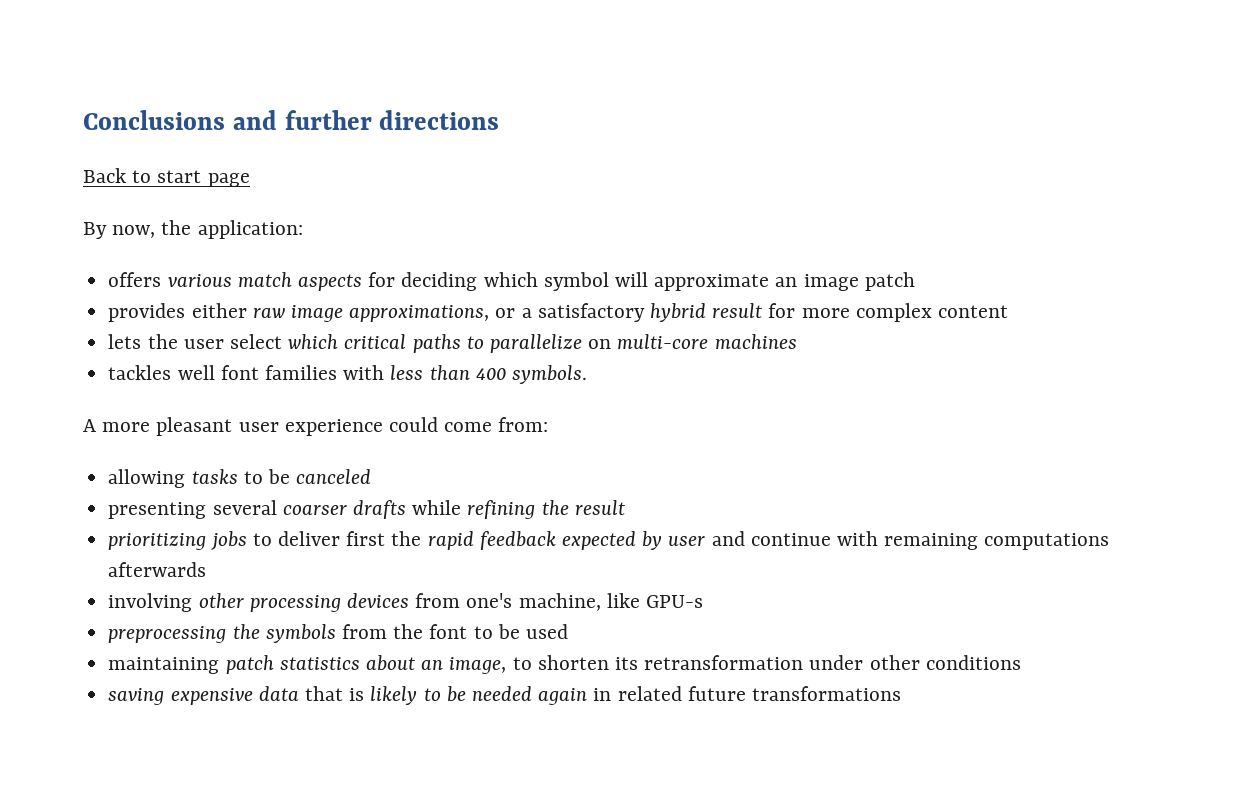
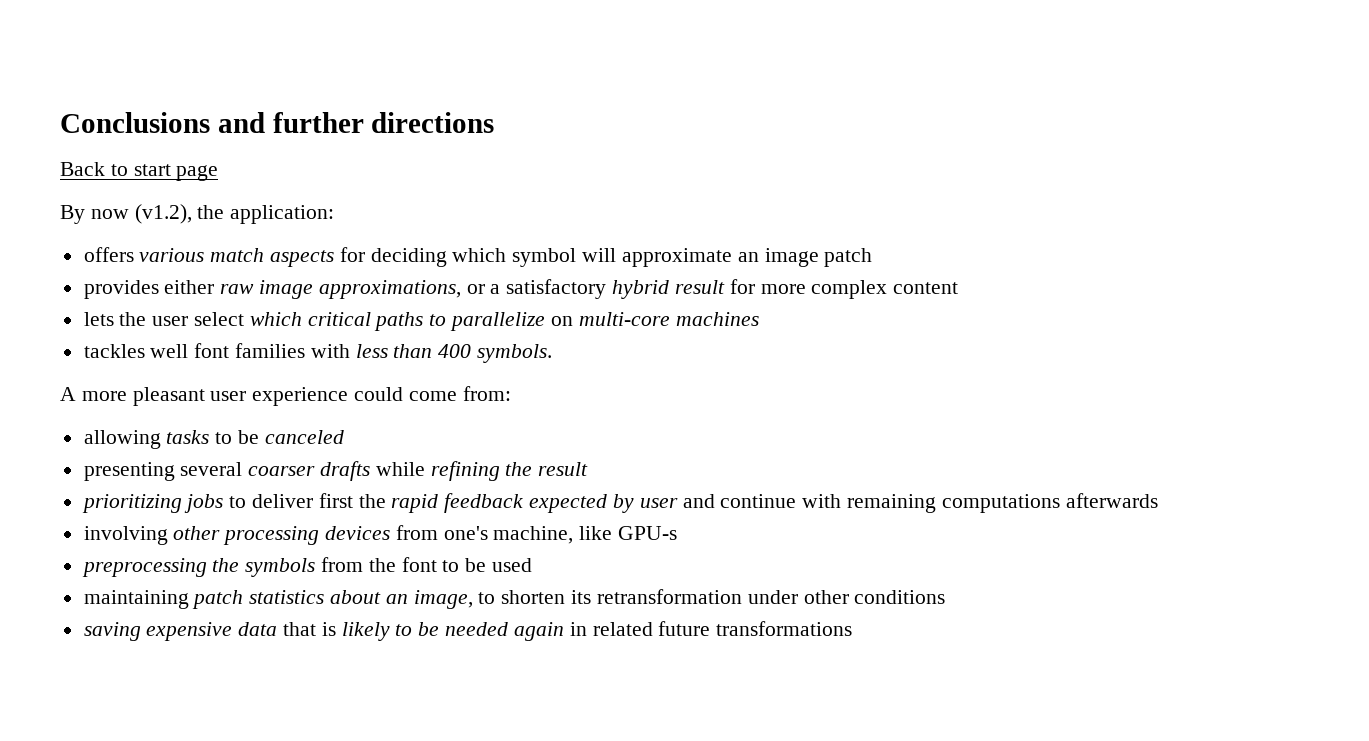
- By now, the application:
+ By now (v1.2), the application:

